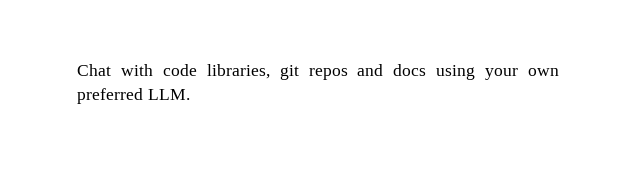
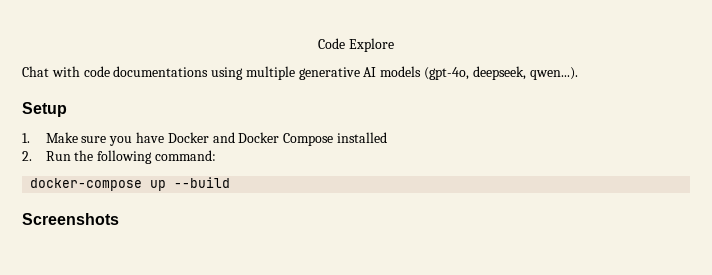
+ Code Explore
- Chat with code libraries, git repos and docs using your own preferred LLM.
+ Chat with code documentations using multiple generative AI models (gpt-4o, deepseek, qwen...).
+ Setup
+ 1. Make sure you have Docker and Docker Compose installed
+ 2. Run the following command:
+ docker-compose up --build
+ Screenshots

